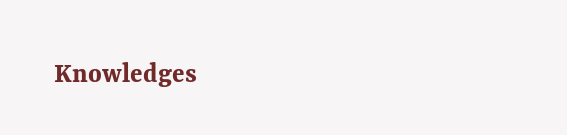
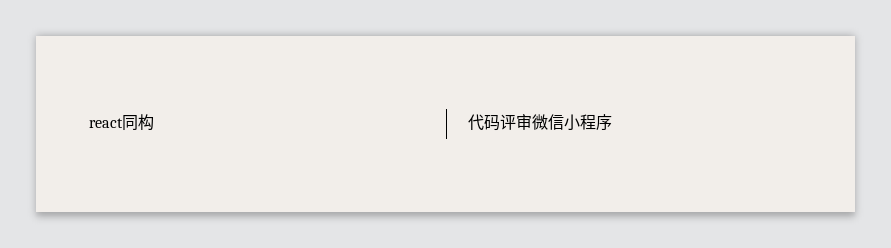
- Knowledges
+ react同构
+ 代码评审微信小程序

